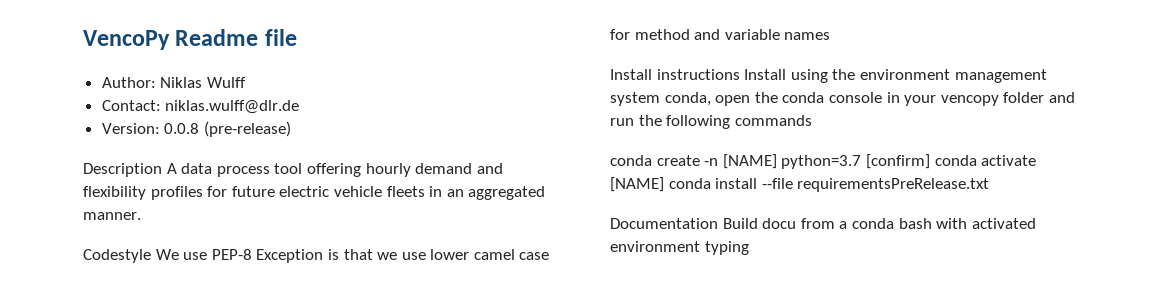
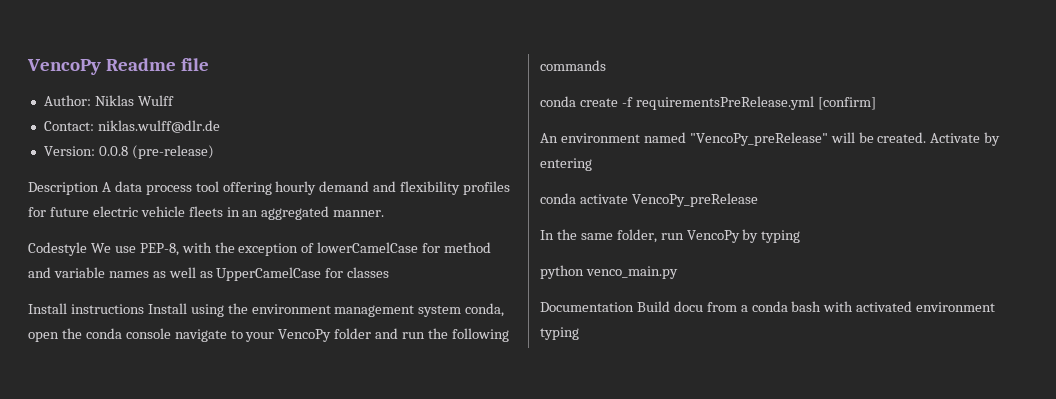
- Codestyle We use PEP-8 Exception is that we use lower camel case for method and variable names
+ Codestyle We use PEP-8, with the exception of lowerCamelCase for method and variable names as well as UpperCamelCase for classes
- Install instructions Install using the environment management system conda, open the conda console in your vencopy folder and run the following commands
+ Install instructions Install using the environment management system conda, open the conda console navigate to your VencoPy folder and run the following commands
- conda create -n [NAME] python=3.7 [confirm] conda activate [NAME] conda install --file requirementsPreRelease.txt
+ conda create -f requirementsPreRelease.yml [confirm]
+ An environment named "VencoPy_preRelease" will be created. Activate by entering
+ conda activate VencoPy_preRelease
+ In the same folder, run VencoPy by typing
+ python venco_main.py

